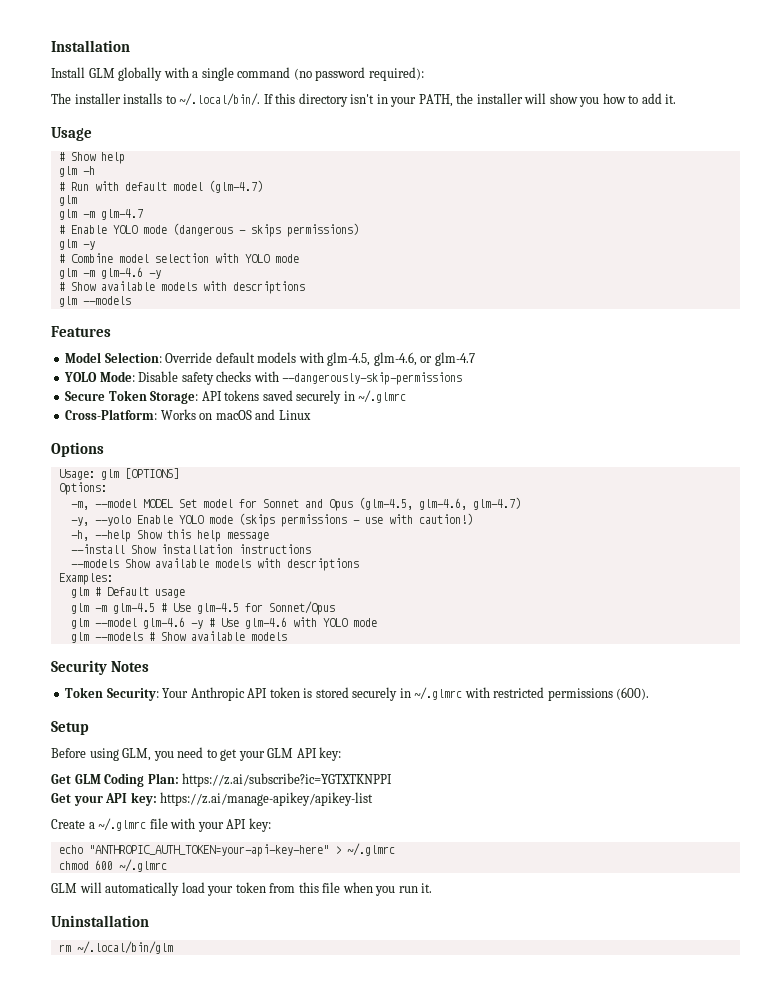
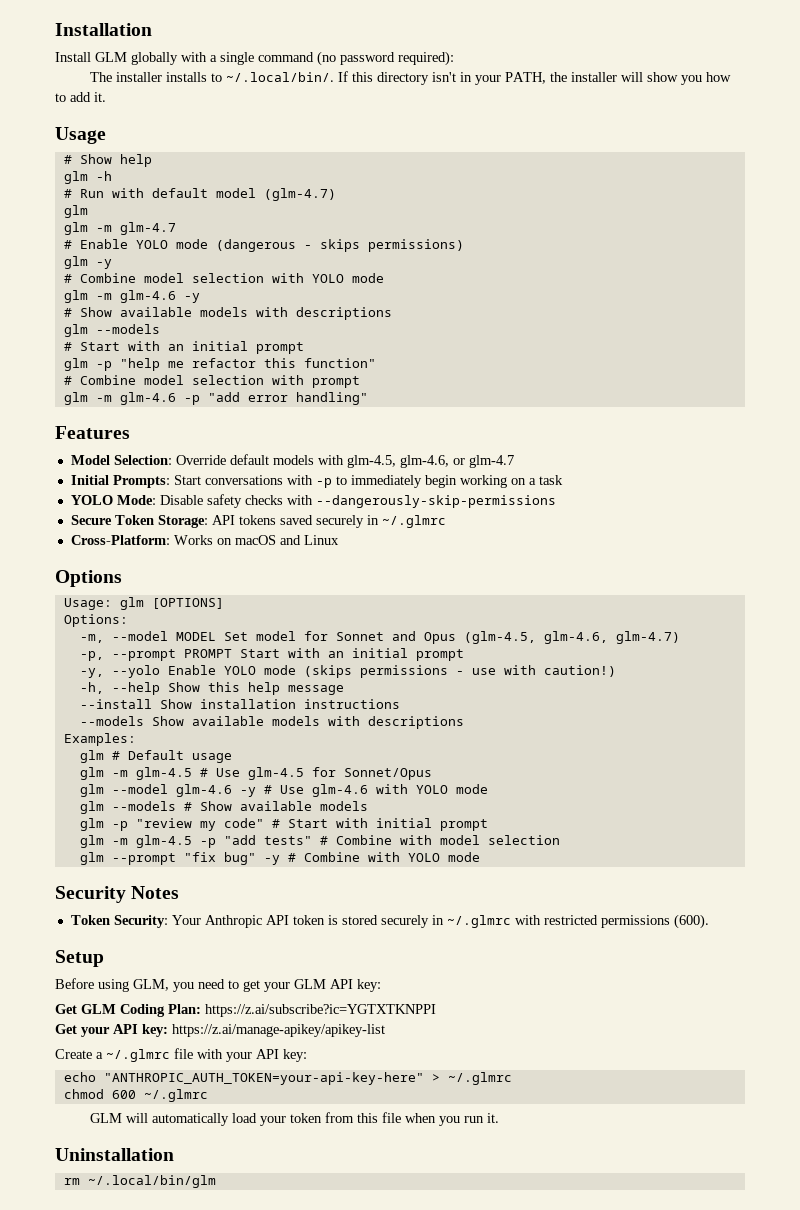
+ # Start with an initial prompt
+ glm -p "help me refactor this function"
+ # Combine model selection with prompt
+ glm -m glm-4.6 -p "add error handling"
+ Initial Prompts: Start conversations with -p to immediately begin working on a task
+ -p, --prompt PROMPT Start with an initial prompt
+ glm -p "review my code" # Start with initial prompt
+ glm -m glm-4.5 -p "add tests" # Combine with model selection
+ glm --prompt "fix bug" -y # Combine with YOLO mode

